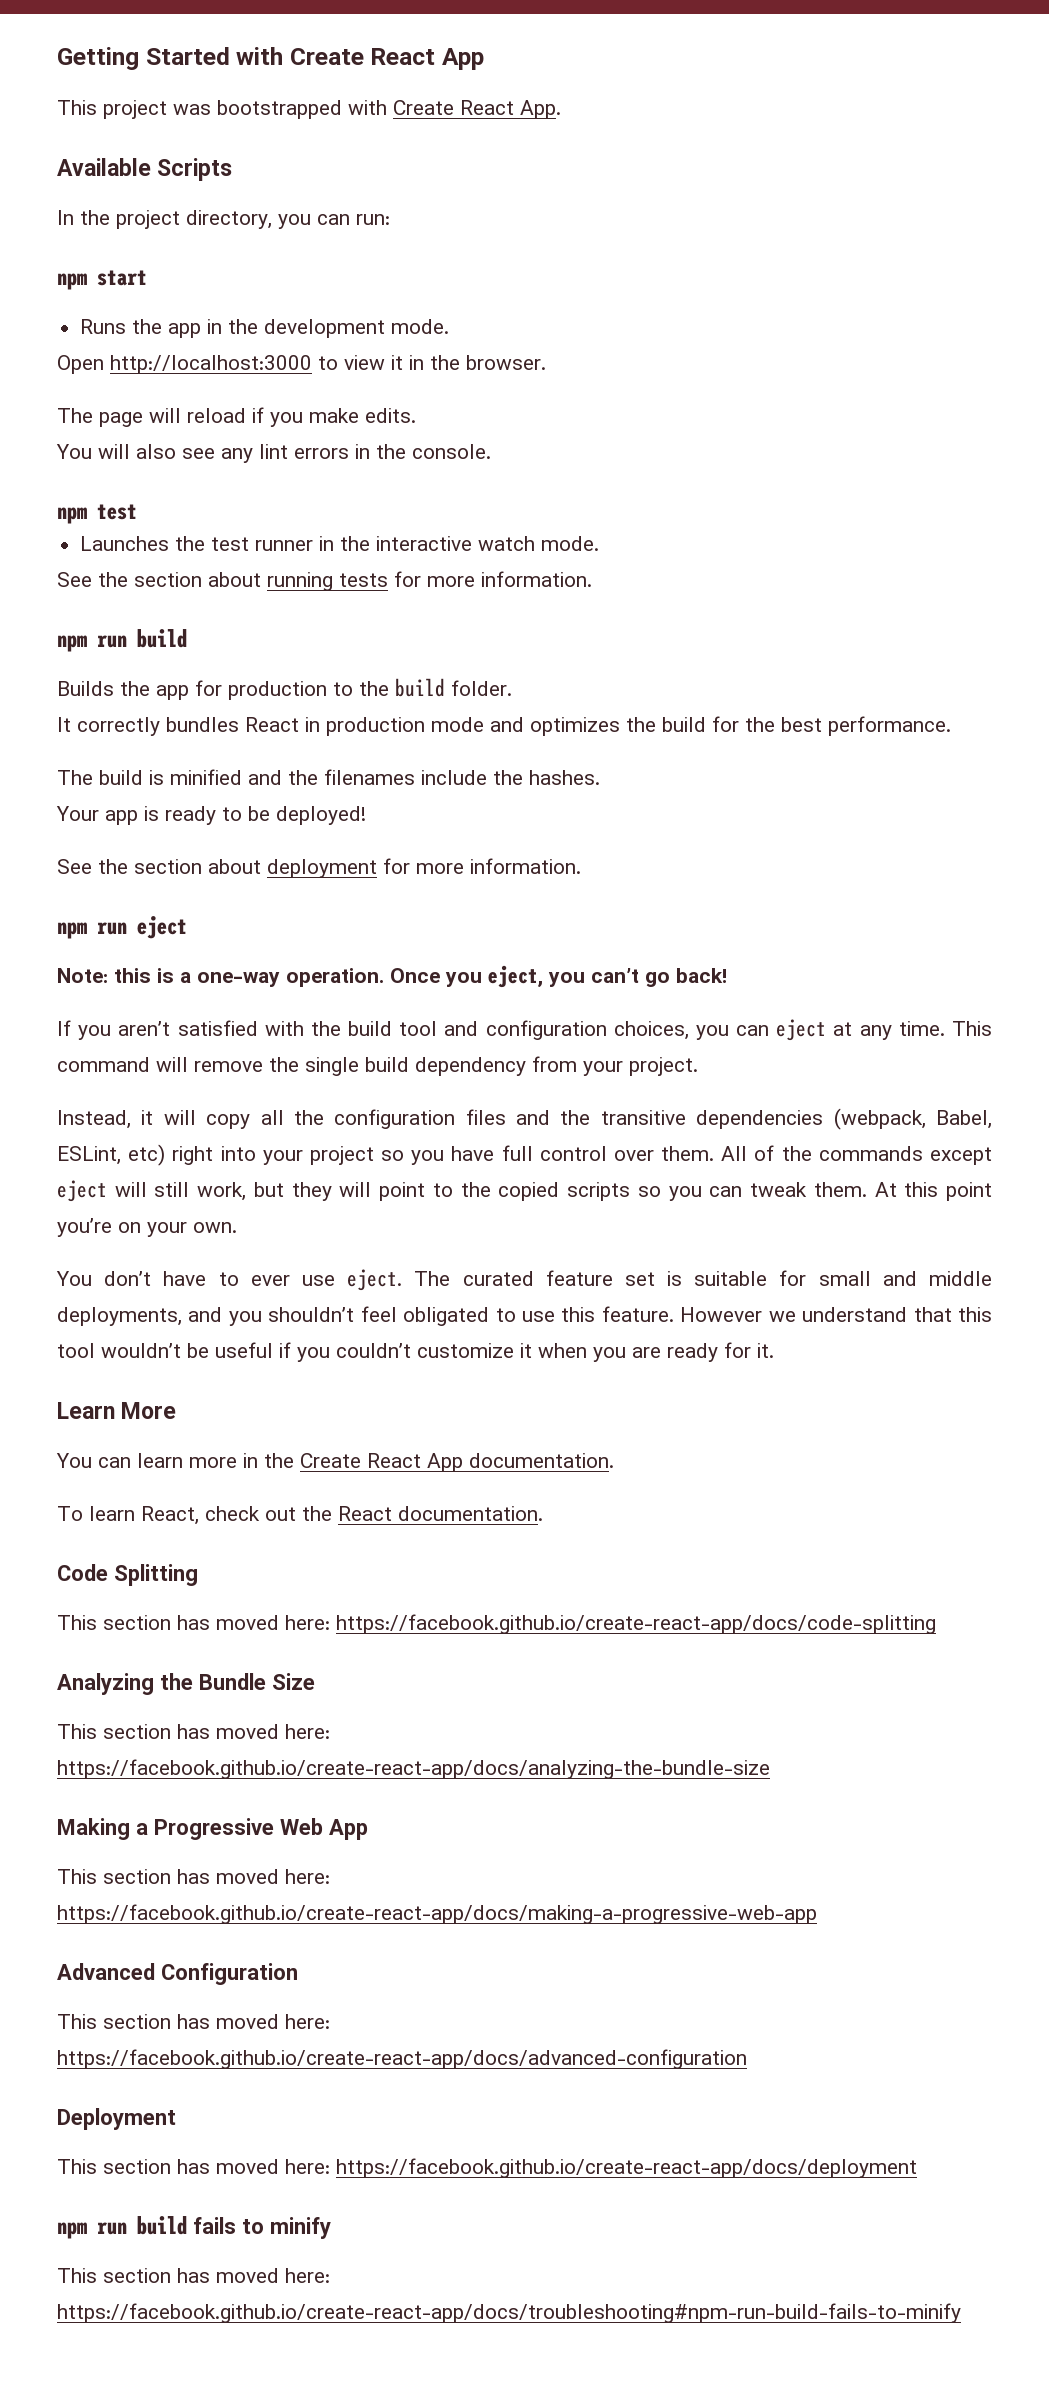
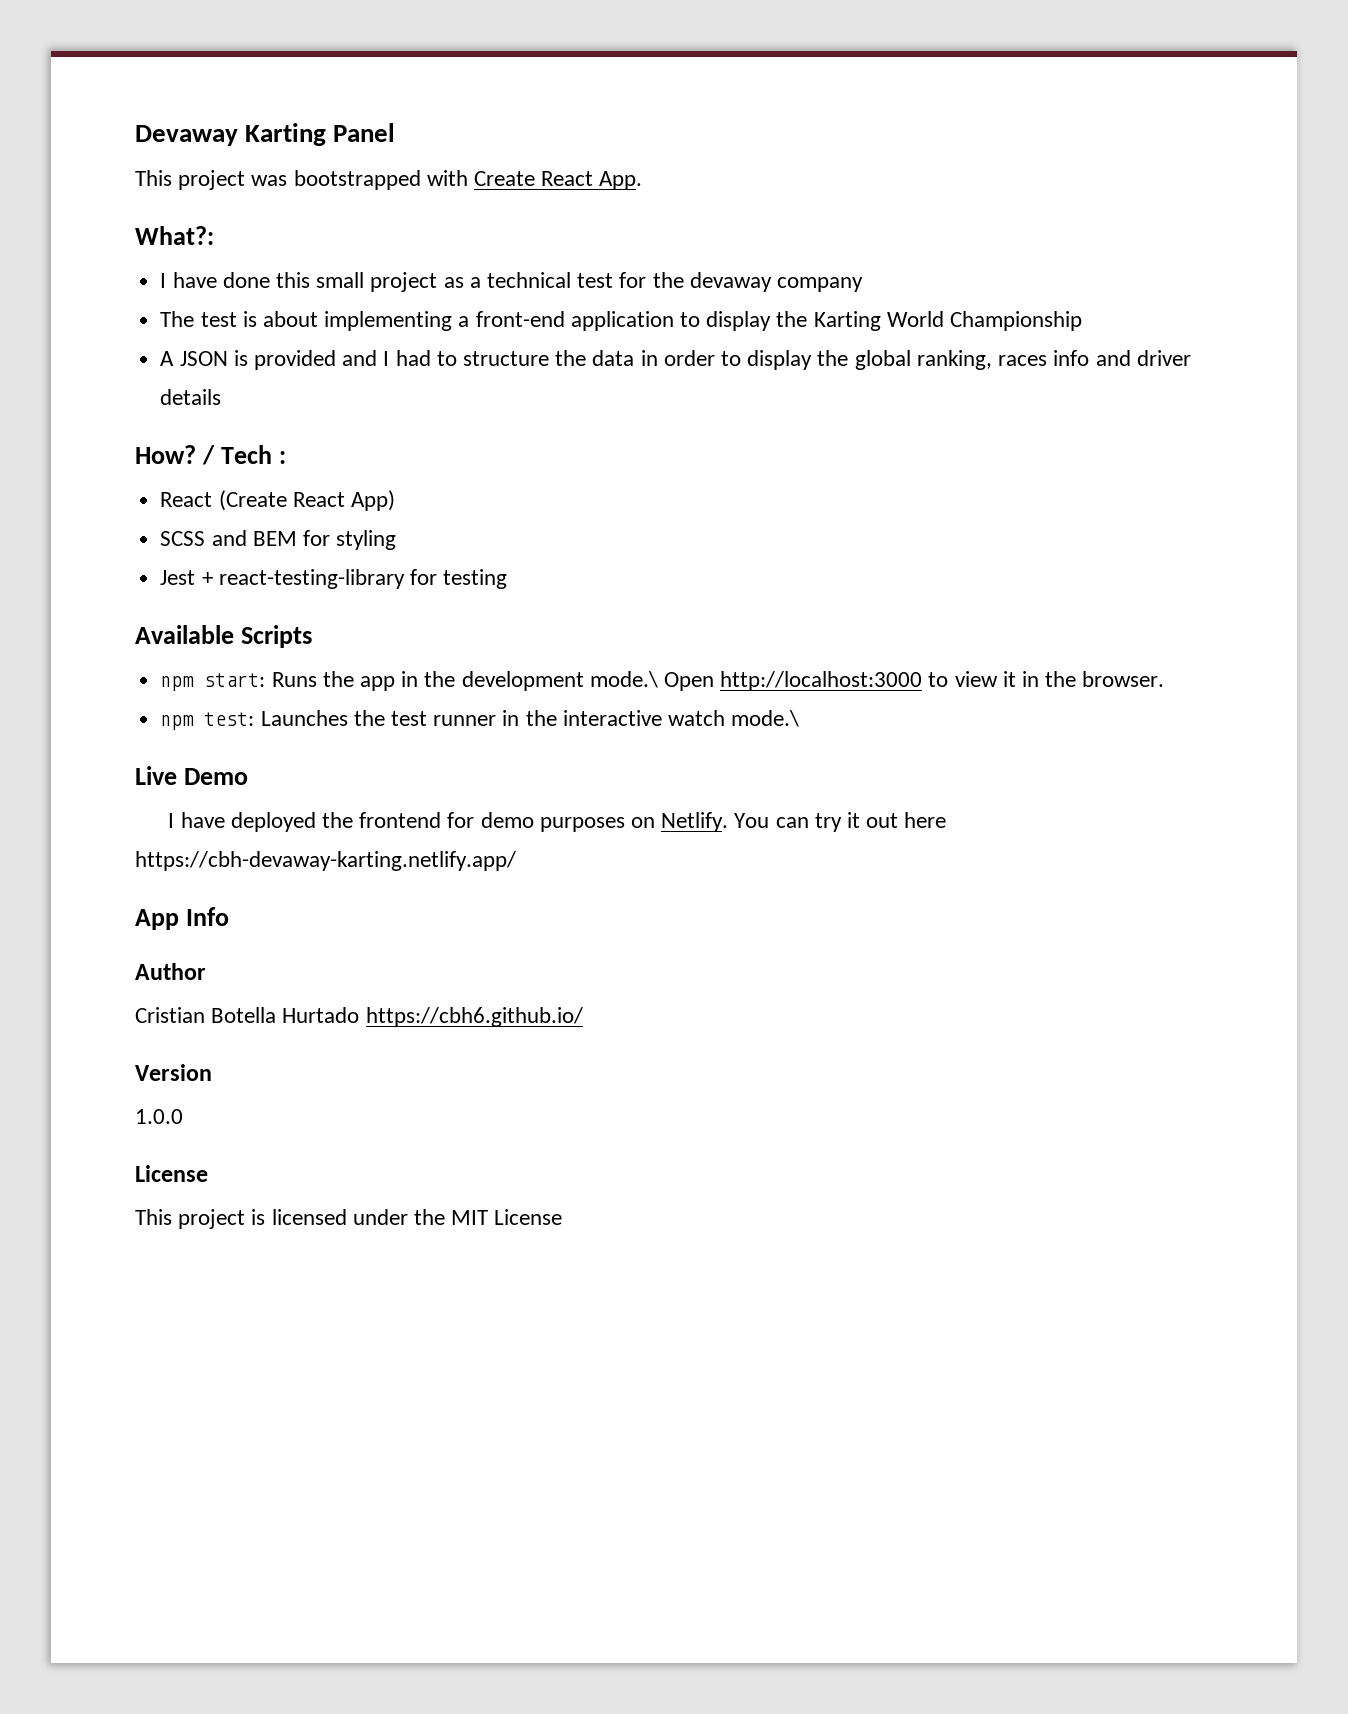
- Getting Started with Create React App
+ Devaway Karting Panel
+ What?:
+ I have done this small project as a technical test for the devaway company
+ The test is about implementing a front-end application to display the Karting World Championship
+ A JSON is provided and I had to structure the data in order to display the global ranking, races info and driver details
+ How? / Tech :
+ React (Create React App)
+ SCSS and BEM for styling
+ Jest + react-testing-library for testing
  Available Scripts
- In the project directory, you can run:
- npm start
- Runs the app in the development mode.
- Open http://localhost:3000 to view it in the browser.
+ npm start: Runs the app in the development mode.\ Open http://localhost:3000 to view it in the browser.
- The page will reload if you make edits.
- You will also see any lint errors in the console.
- npm test
- Launches the test runner in the interactive watch mode.
- See the section about running tests for more information.
- npm run build
- Builds the app for production to the build folder.
- It correctly bundles React in production mode and optimizes the build for the best performance.
- The build is minified and the filenames include the hashes.
- Your app is ready to be deployed!
- See the section about deployment for more information.
- npm run eject
- Note: this is a one-way operation. Once you eject, you can’t go back!
- If you aren’t satisfied with the build tool and configuration choices, you can eject at any time. This command will remove the single build dependency from your project.
- Instead, it will copy all the configuration files and the transitive dependencies (webpack, Babel, ESLint, etc) right into your project so you have full control over them. All of the commands except eject will still work, but they will point to the copied scripts so you can tweak them. At this point you’re on your own.
- You don’t have to ever use eject. The curated feature set is suitable for small and middle deployments, and you shouldn’t feel obligated to use this feature. However we understand that this tool wouldn’t be useful if you couldn’t customize it when you are ready for it.
- Learn More
- You can learn more in the Create React App documentation.
- To learn React, check out the React documentation.
- Code Splitting
- This section has moved here: https://facebook.github.io/create-react-app/docs/code-splitting
- Analyzing the Bundle Size
- This section has moved here: https://facebook.github.io/create-react-app/docs/analyzing-the-bundle-size
- Making a Progressive Web App
- This section has moved here: https://facebook.github.io/create-react-app/docs/making-a-progressive-web-app
- Advanced Configuration
- This section has moved here: https://facebook.github.io/create-react-app/docs/advanced-configuration
- Deployment
- This section has moved here: https://facebook.github.io/create-react-app/docs/deployment
- npm run build fails to minify
- This section has moved here: https://facebook.github.io/create-react-app/docs/troubleshooting#npm-run-build-fails-to-minify
+ npm test: Launches the test runner in the interactive watch mode.\
+ Live Demo
+ I have deployed the frontend for demo purposes on Netlify. You can try it out here https://cbh-devaway-karting.netlify.app/
+ App Info
+ Author
+ Cristian Botella Hurtado https://cbh6.github.io/
+ Version
+ 1.0.0
+ License
+ This project is licensed under the MIT License

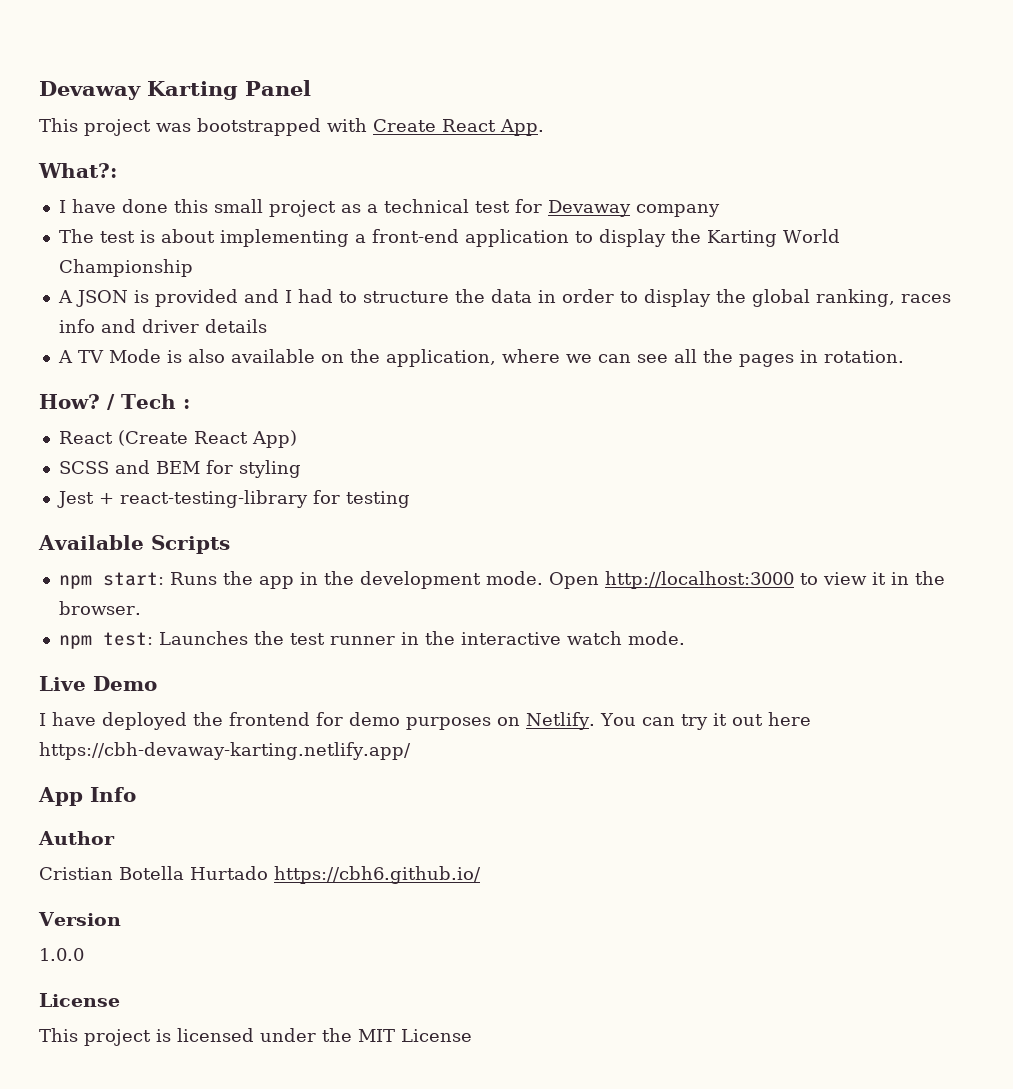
- I have done this small project as a technical test for the devaway company
+ I have done this small project as a technical test for Devaway company
+ A TV Mode is also available on the application, where we can see all the pages in rotation.
- npm start: Runs the app in the development mode.\ Open http://localhost:3000 to view it in the browser.
+ npm start: Runs the app in the development mode. Open http://localhost:3000 to view it in the browser.
- npm test: Launches the test runner in the interactive watch mode.\
+ npm test: Launches the test runner in the interactive watch mode.

